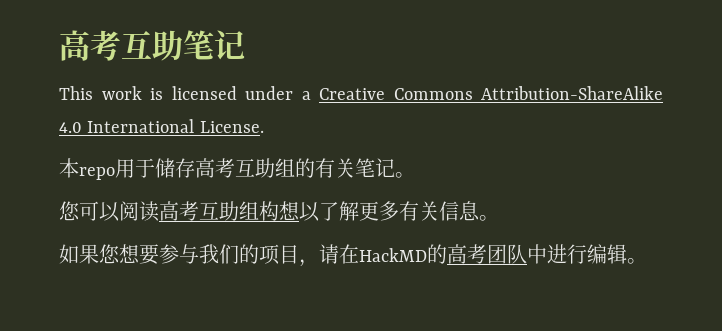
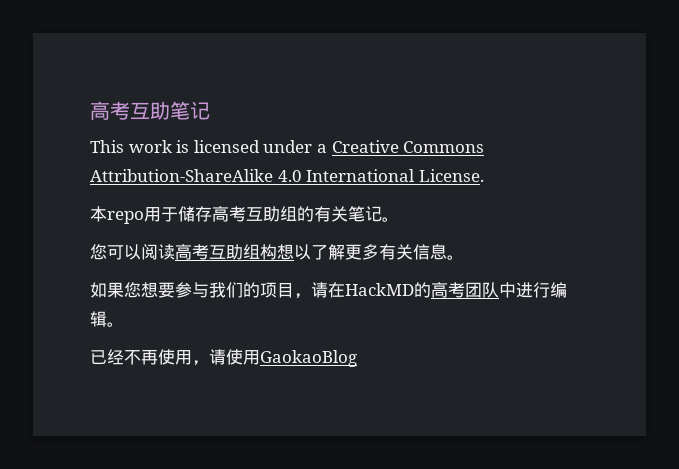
+ 已经不再使用，请使用GaokaoBlog

